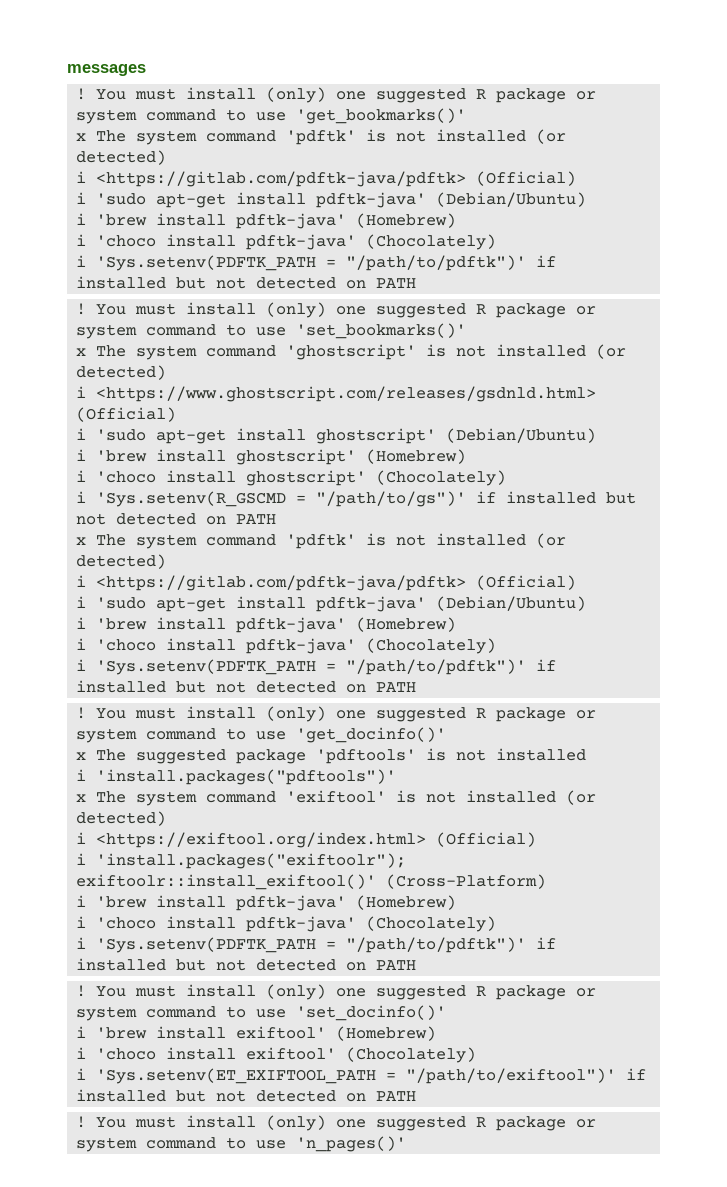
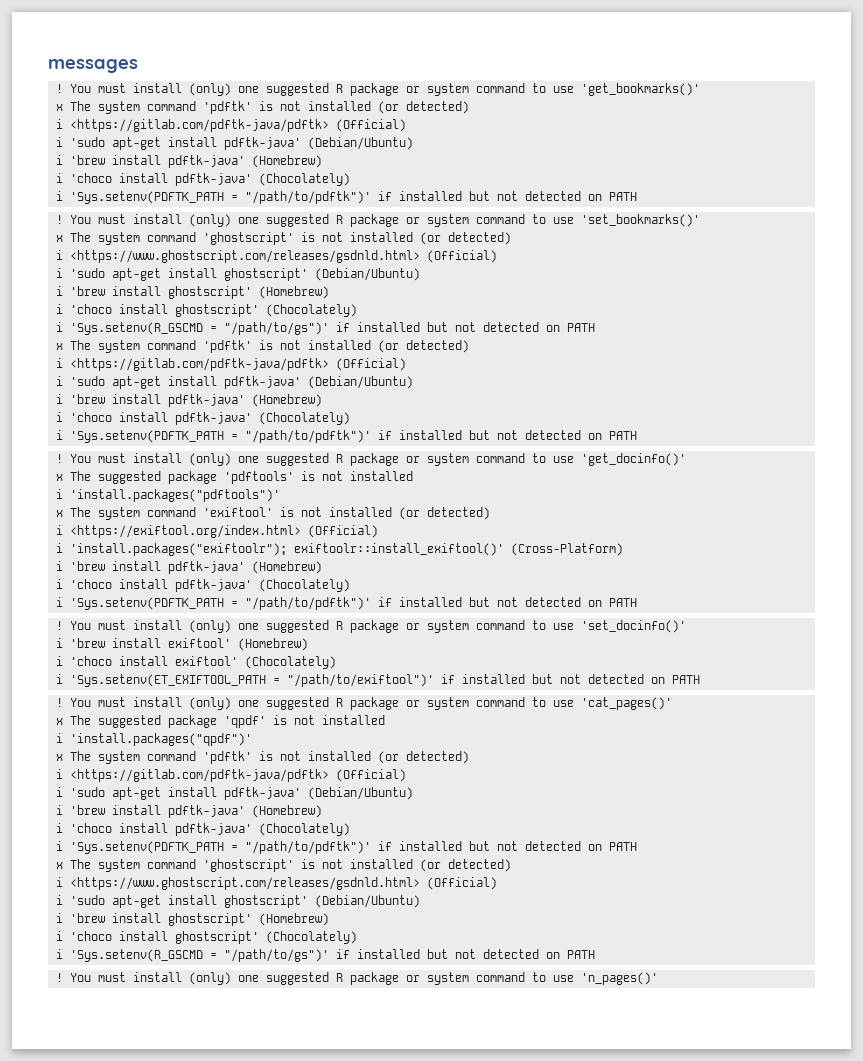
+ ! You must install (only) one suggested R package or system command to use 'cat_pages()'
+ x The suggested package 'qpdf' is not installed
+ i 'install.packages("qpdf")'
+ x The system command 'pdftk' is not installed (or detected)
+ i <https://gitlab.com/pdftk-java/pdftk> (Official)
+ i 'sudo apt-get install pdftk-java' (Debian/Ubuntu)
+ i 'brew install pdftk-java' (Homebrew)
+ i 'choco install pdftk-java' (Chocolately)
+ i 'Sys.setenv(PDFTK_PATH = "/path/to/pdftk")' if installed but not detected on PATH
+ x The system command 'ghostscript' is not installed (or detected)
+ i <https://www.ghostscript.com/releases/gsdnld.html> (Official)
+ i 'sudo apt-get install ghostscript' (Debian/Ubuntu)
+ i 'brew install ghostscript' (Homebrew)
+ i 'choco install ghostscript' (Chocolately)
+ i 'Sys.setenv(R_GSCMD = "/path/to/gs")' if installed but not detected on PATH

